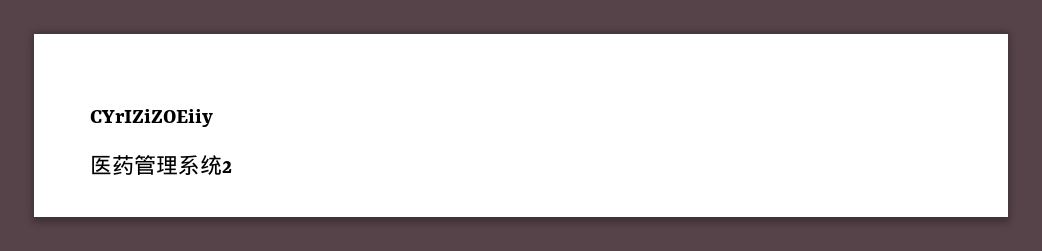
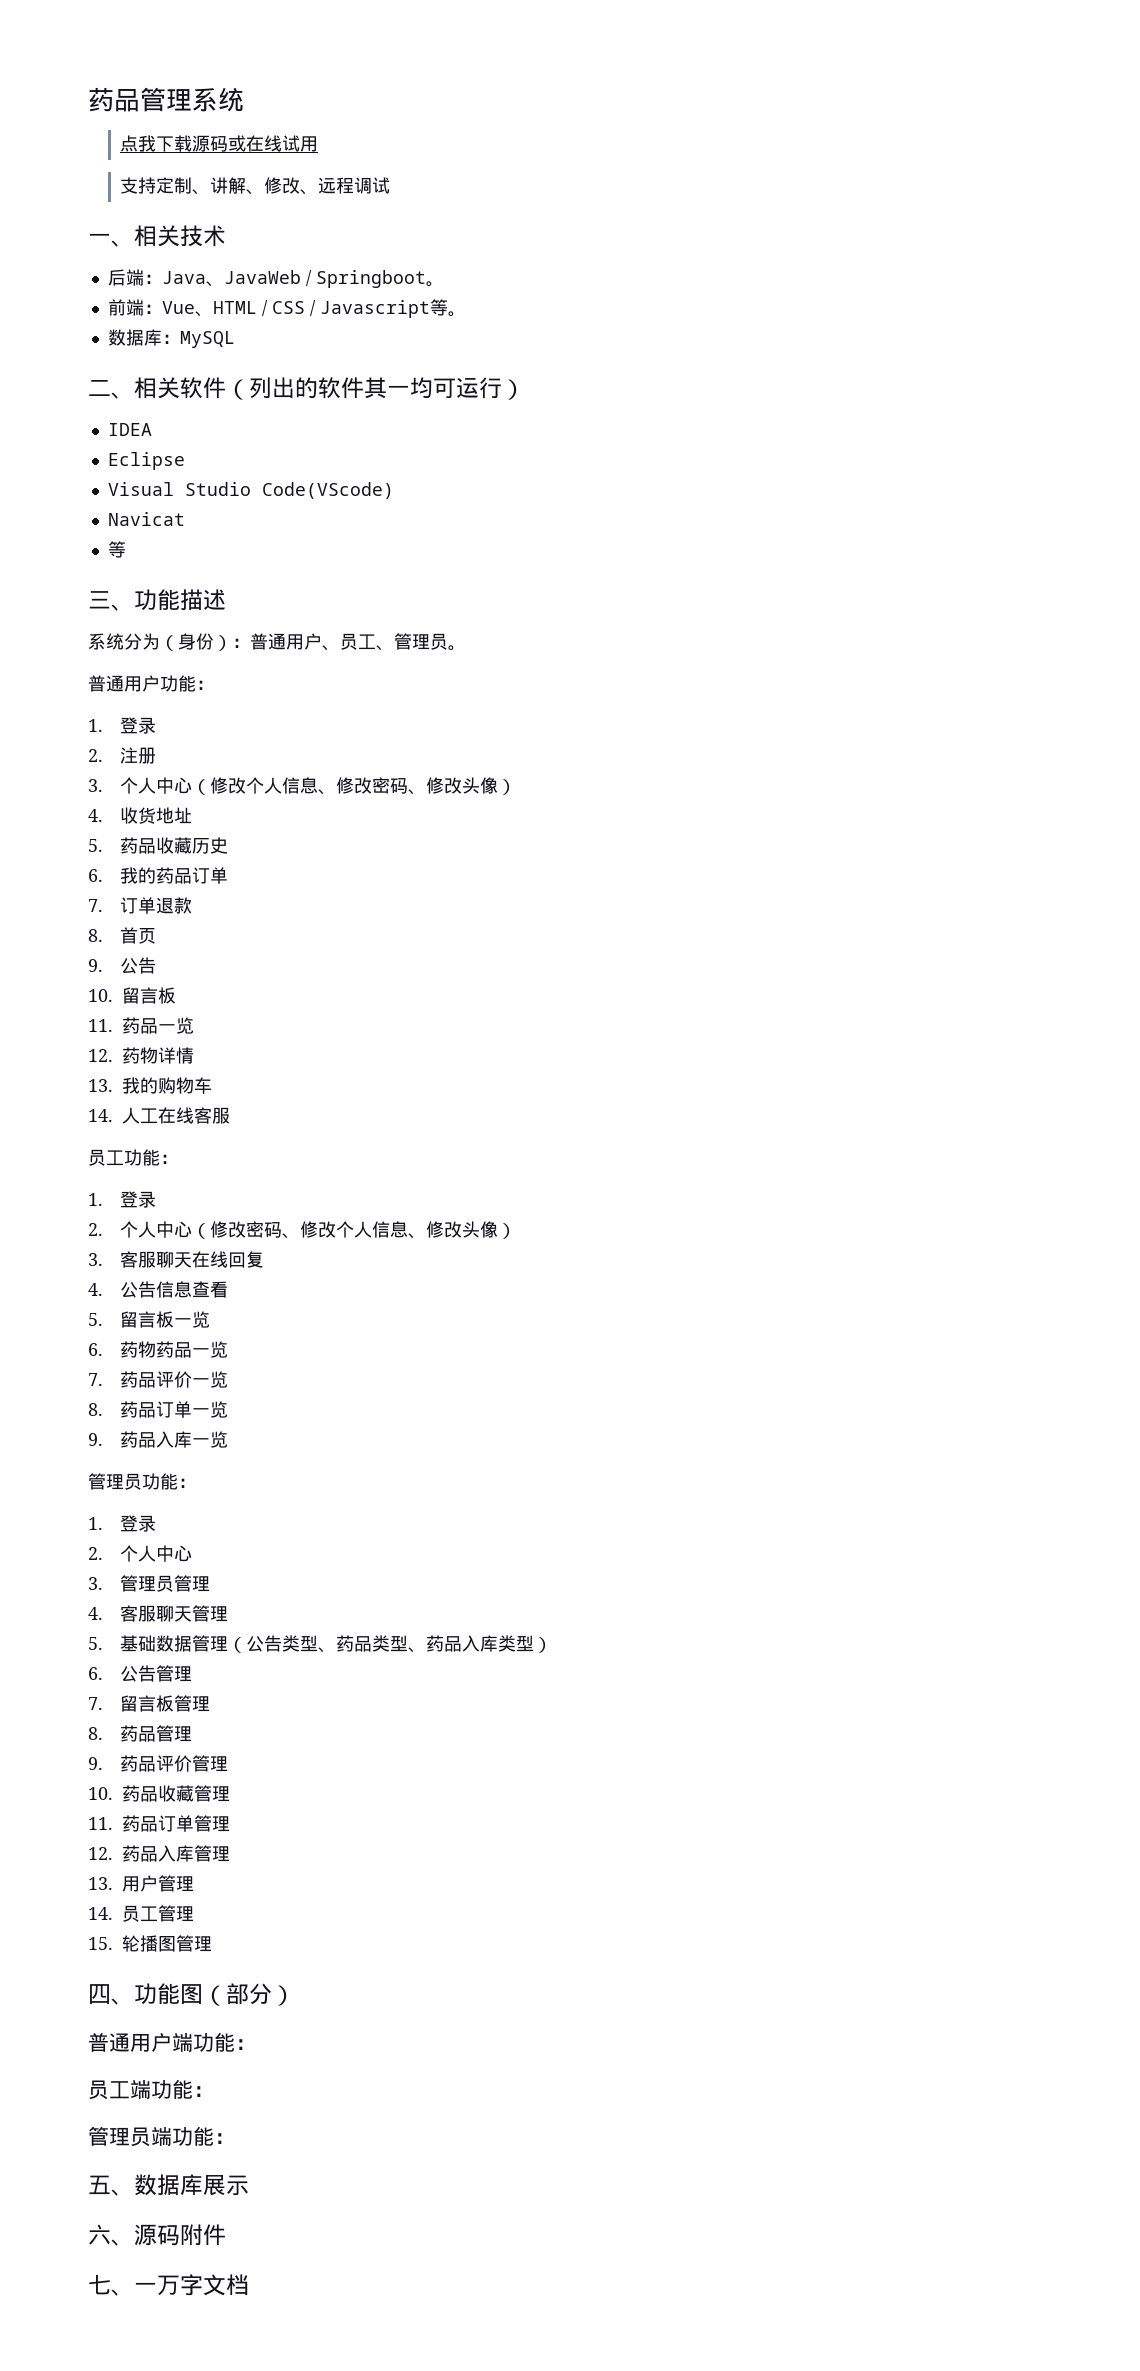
- CYrIZiZOEiiy
- 医药管理系统2
+ 药品管理系统
+ 点我下载源码或在线试用
+ 支持定制、讲解、修改、远程调试
+ 一、相关技术
+ 后端：Java、JavaWeb / Springboot。
+ 前端：Vue、HTML / CSS / Javascript等。
+ 数据库：MySQL
+ 二、相关软件（列出的软件其一均可运行）
+ IDEA
+ Eclipse
+ Visual Studio Code(VScode)
+ Navicat
+ 等
+ 三、功能描述
+ 系统分为（身份）：普通用户、员工、管理员。
+ 普通用户功能：
+ 1.登录
+ 2.注册
+ 3.个人中心（修改个人信息、修改密码、修改头像）
+ 4.收货地址
+ 5.药品收藏历史
+ 6.我的药品订单
+ 7.订单退款
+ 8.首页
+ 9.公告
+ 10.留言板
+ 11.药品一览
+ 12.药物详情
+ 13.我的购物车
+ 14.人工在线客服
+ 员工功能：
+ 1.登录
+ 2.个人中心（修改密码、修改个人信息、修改头像）
+ 3.客服聊天在线回复
+ 4.公告信息查看
+ 5.留言板一览
+ 6.药物药品一览
+ 7.药品评价一览
+ 8.药品订单一览
+ 9.药品入库一览
+ 管理员功能：
+ 1.登录
+ 2.个人中心
+ 3.管理员管理
+ 4.客服聊天管理
+ 5.基础数据管理（公告类型、药品类型、药品入库类型）
+ 6.公告管理
+ 7.留言板管理
+ 8.药品管理
+ 9.药品评价管理
+ 10.药品收藏管理
+ 11.药品订单管理
+ 12.药品入库管理
+ 13.用户管理
+ 14.员工管理
+ 15.轮播图管理
+ 四、功能图（部分）
+ 普通用户端功能：
+ 员工端功能：
+ 管理员端功能：
+ 五、数据库展示
+ 六、源码附件
+ 七、一万字文档

